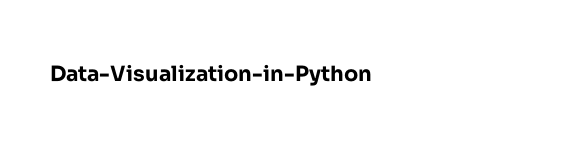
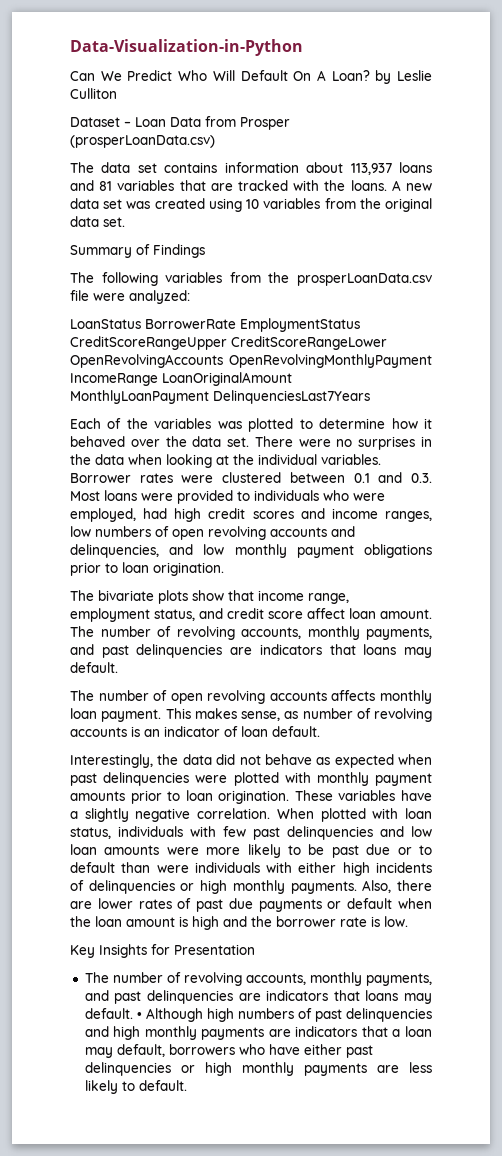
+ Can We Predict Who Will Default On A Loan? by Leslie Culliton
+ Dataset – Loan Data from Prosper (prosperLoanData.csv)
+ The data set contains information about 113,937 loans and 81 variables that are tracked with the loans. A new data set was created using 10 variables from the original data set.
+ Summary of Findings
+ The following variables from the prosperLoanData.csv file were analyzed:
+ LoanStatus BorrowerRate EmploymentStatus CreditScoreRangeUpper CreditScoreRangeLower OpenRevolvingAccounts OpenRevolvingMonthlyPayment IncomeRange LoanOriginalAmount MonthlyLoanPayment DelinquenciesLast7Years
+ Each of the variables was plotted to determine how it behaved over the data set. There were no surprises in the data when looking at the individual variables. Borrower rates were clustered between 0.1 and 0.3. Most loans were provided to individuals who were employed, had high credit scores and income ranges, low numbers of open revolving accounts and delinquencies, and low monthly payment obligations prior to loan origination.
+ The bivariate plots show that income range, employment status, and credit score affect loan amount. The number of revolving accounts, monthly payments, and past delinquencies are indicators that loans may default.
+ The number of open revolving accounts affects monthly loan payment. This makes sense, as number of revolving accounts is an indicator of loan default.
+ Interestingly, the data did not behave as expected when past delinquencies were plotted with monthly payment amounts prior to loan origination. These variables have a slightly negative correlation. When plotted with loan status, individuals with few past delinquencies and low loan amounts were more likely to be past due or to default than were individuals with either high incidents of delinquencies or high monthly payments. Also, there are lower rates of past due payments or default when the loan amount is high and the borrower rate is low.
+ Key Insights for Presentation
+ The number of revolving accounts, monthly payments, and past delinquencies are indicators that loans may default. • Although high numbers of past delinquencies and high monthly payments are indicators that a loan may default, borrowers who have either past delinquencies or high monthly payments are less likely to default.

